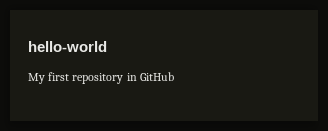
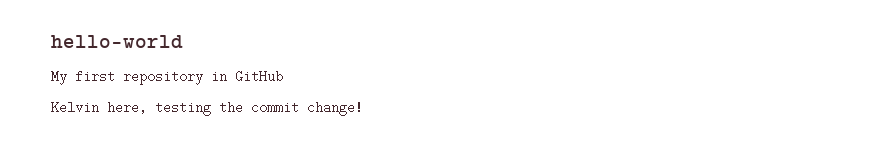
+ Kelvin here, testing the commit change!

